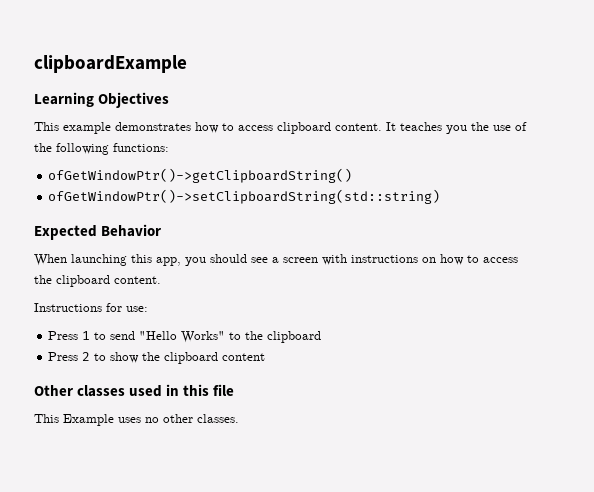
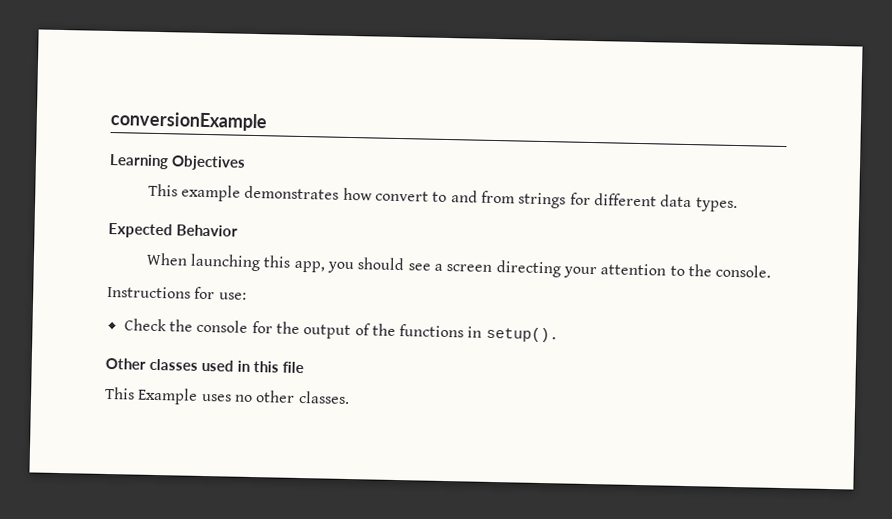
- clipboardExample
+ conversionExample
- This example demonstrates how to access clipboard content. It teaches you the use of the following functions:
- ofGetWindowPtr()->getClipboardString()
- ofGetWindowPtr()->setClipboardString(std::string)
+ This example demonstrates how convert to and from strings for different data types.
- When launching this app, you should see a screen with instructions on how to access the clipboard content.
+ When launching this app, you should see a screen directing your attention to the console.
  Instructions for use:
- Press 1 to send "Hello Works" to the clipboard
- Press 2 to show the clipboard content
+ Check the console for the output of the functions in setup().

